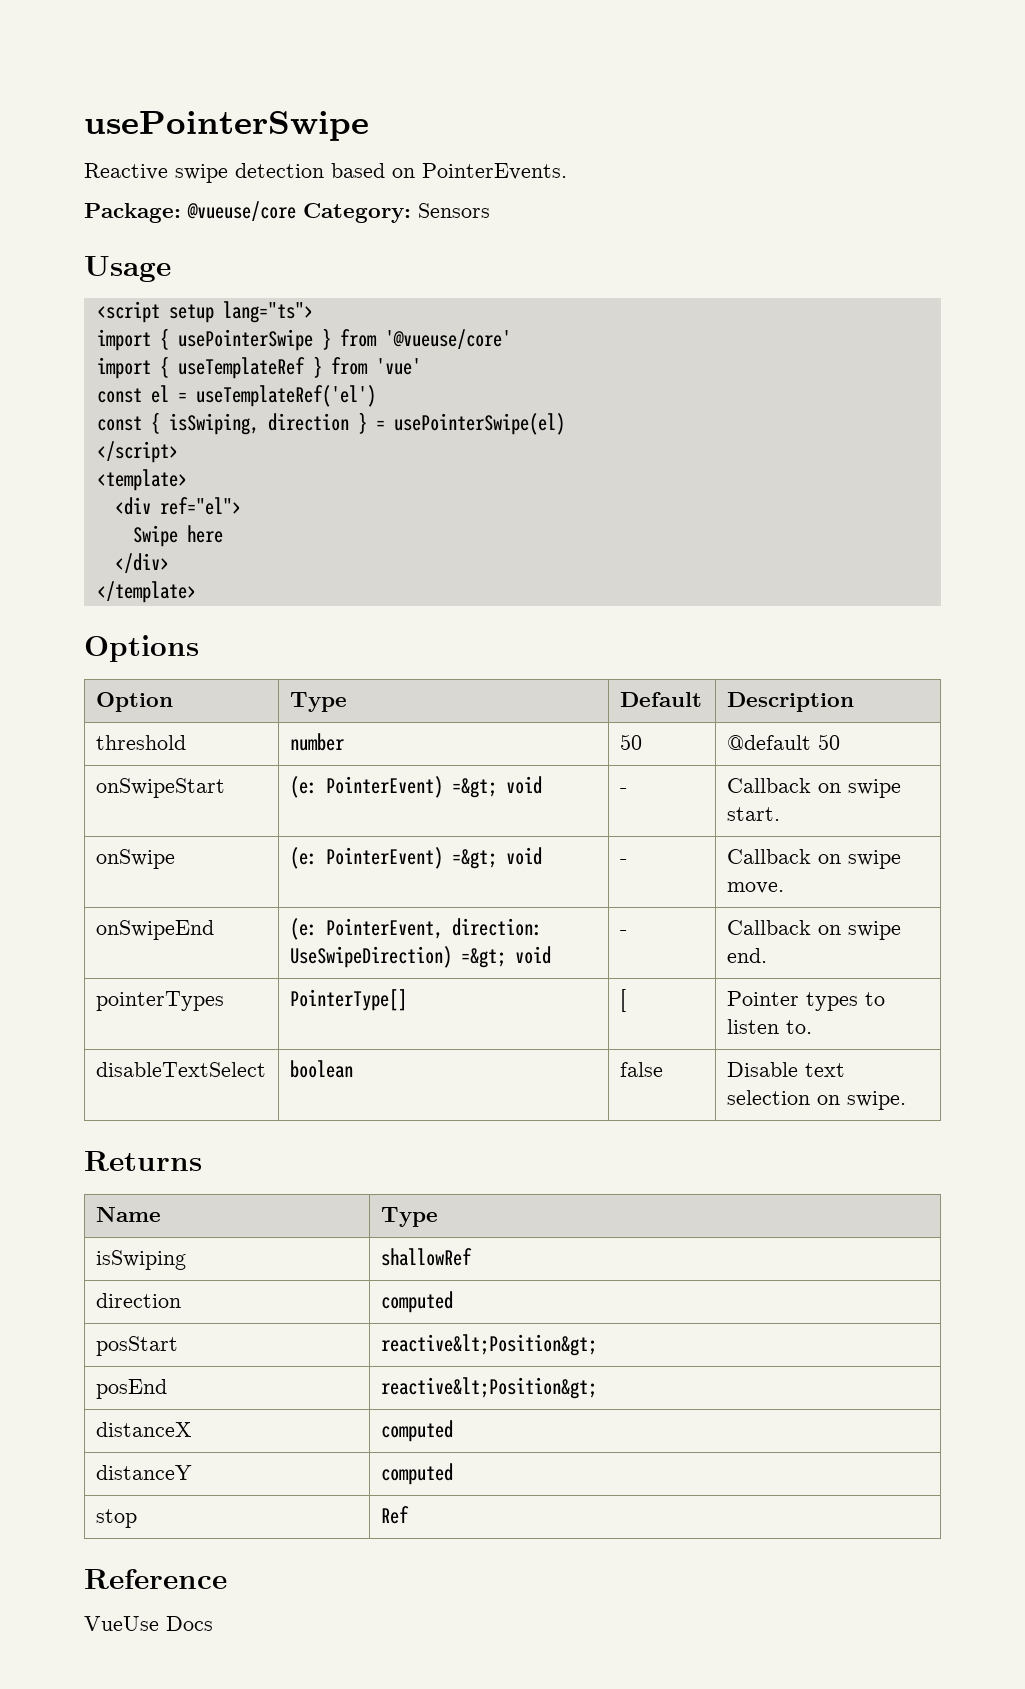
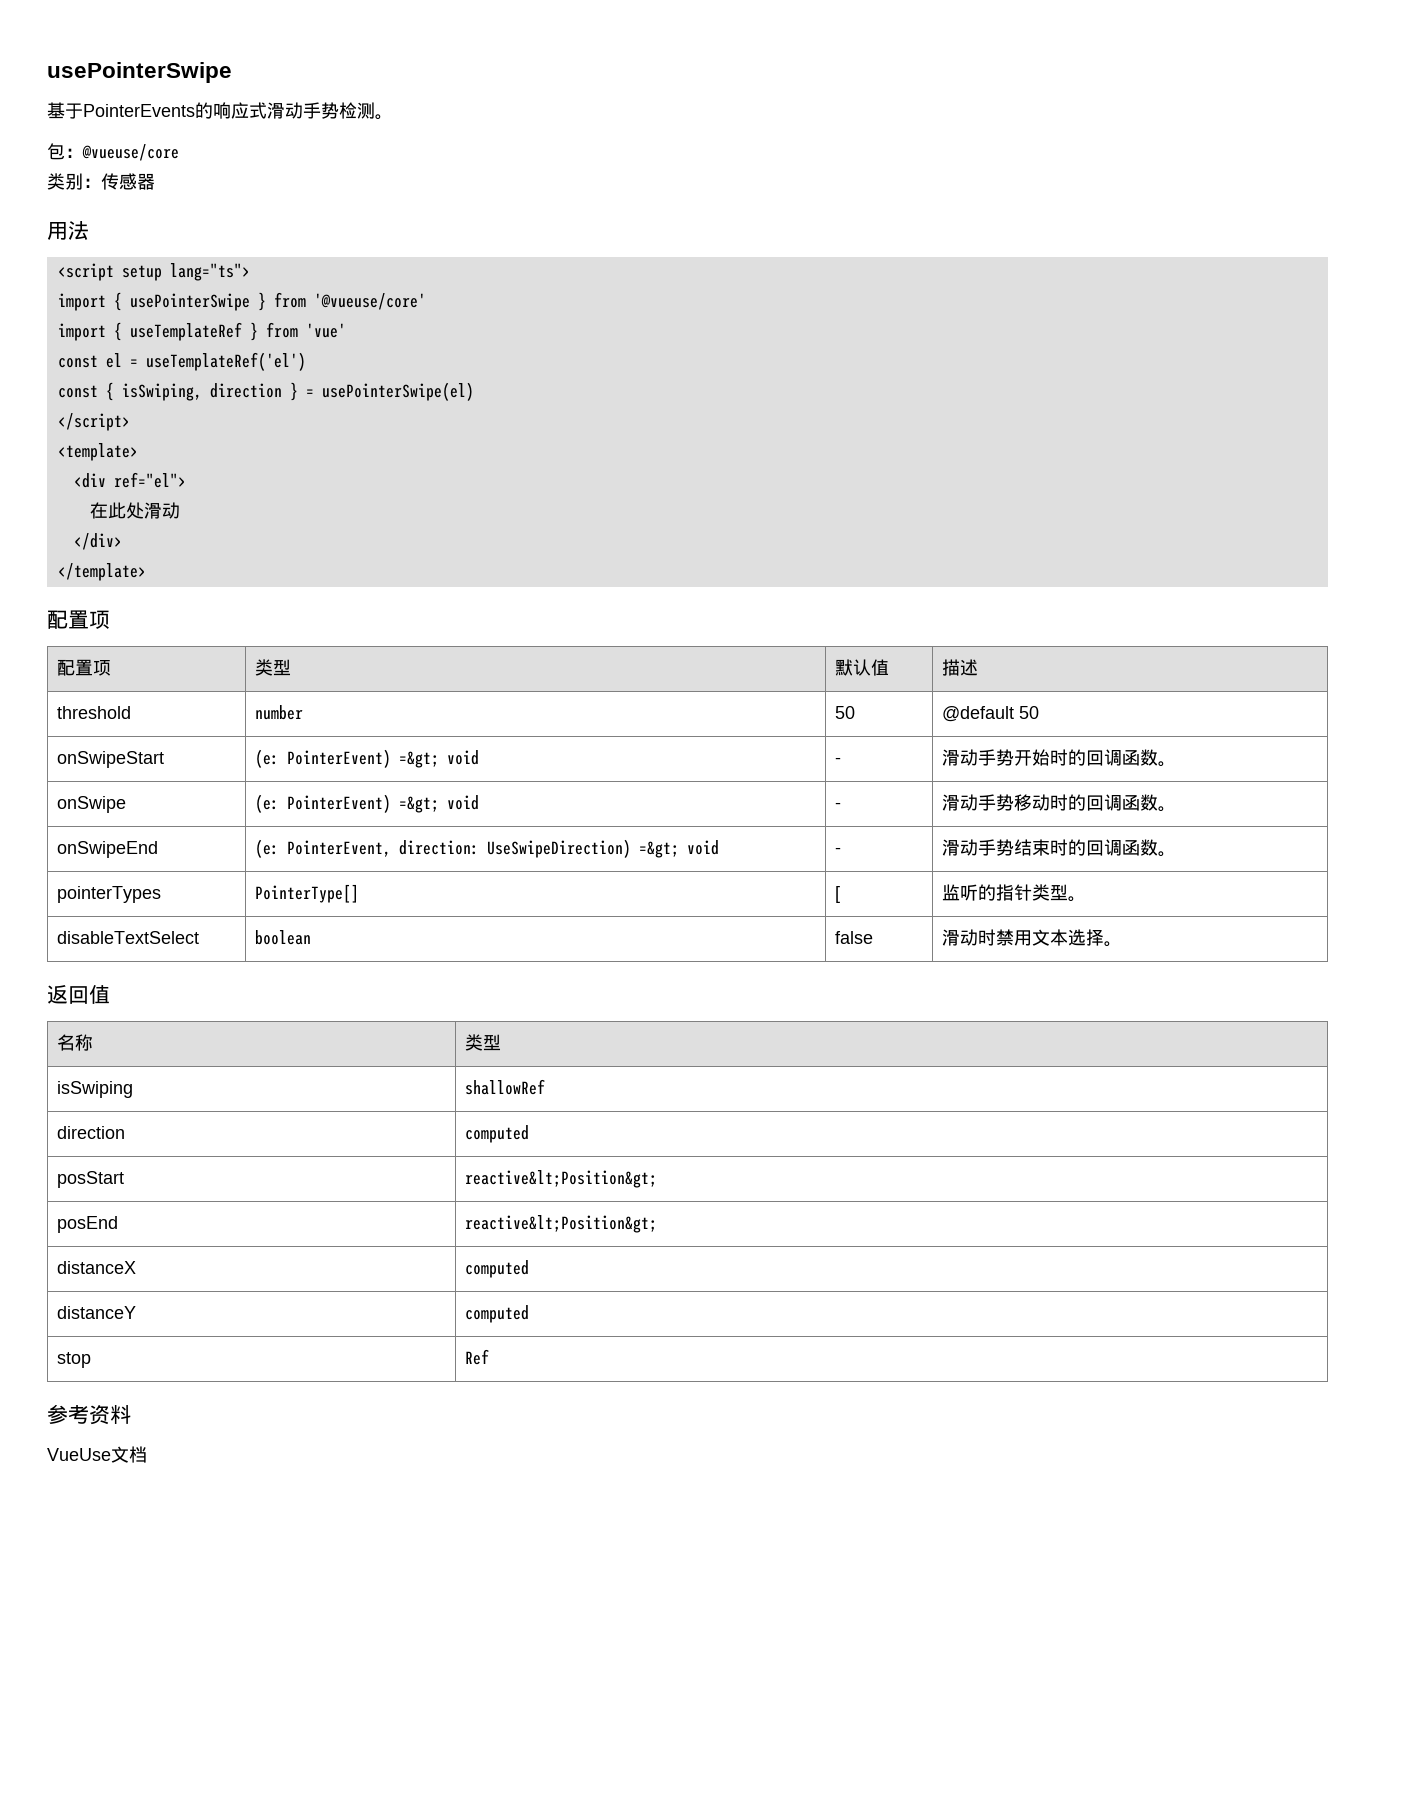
- Reactive swipe detection based on PointerEvents.
- Package: @vueuse/core Category: Sensors
- Usage
+ 基于PointerEvents的响应式滑动手势检测。
+ 包：@vueuse/core
+ 类别：传感器
+ 用法
- Swipe here
+ 在此处滑动
  </template>
- Options
- Option | Type | Default | Description
+ 配置项
+ 配置项 | 类型 | 默认值 | 描述
- onSwipeStart | (e: PointerEvent) =&gt; void | - | Callback on swipe start.
+ onSwipeStart | (e: PointerEvent) =&gt; void | - | 滑动手势开始时的回调函数。
- onSwipe | (e: PointerEvent) =&gt; void | - | Callback on swipe move.
+ onSwipe | (e: PointerEvent) =&gt; void | - | 滑动手势移动时的回调函数。
- onSwipeEnd | (e: PointerEvent, direction: UseSwipeDirection) =&gt; void | - | Callback on swipe end.
- pointerTypes | PointerType[] | [ | Pointer types to listen to.
- disableTextSelect | boolean | false | Disable text selection on swipe.
- Returns
- Name | Type
+ onSwipeEnd | (e: PointerEvent, direction: UseSwipeDirection) =&gt; void | - | 滑动手势结束时的回调函数。
+ pointerTypes | PointerType[] | [ | 监听的指针类型。
+ disableTextSelect | boolean | false | 滑动时禁用文本选择。
+ 返回值
+ 名称 | 类型
- Reference
+ 参考资料
- VueUse Docs
+ VueUse文档

